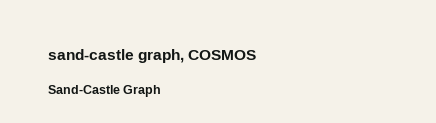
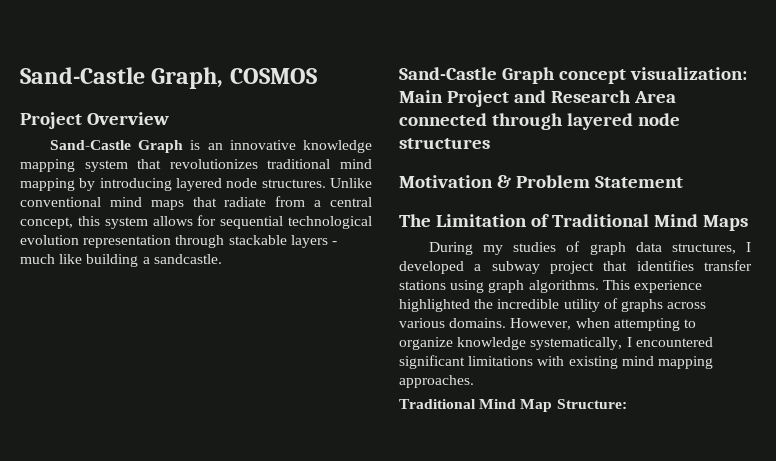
- sand-castle graph, COSMOS
+ Sand-Castle Graph, COSMOS
- Sand-Castle Graph
+ Project Overview
+ Sand-Castle Graph is an innovative knowledge mapping system that revolutionizes traditional mind mapping by introducing layered node structures. Unlike conventional mind maps that radiate from a central concept, this system allows for sequential technological evolution representation through stackable layers - much like building a sandcastle.
+ Sand-Castle Graph concept visualization: Main Project and Research Area connected through layered node structures
+ Motivation & Problem Statement
+ The Limitation of Traditional Mind Maps
+ During my studies of graph data structures, I developed a subway project that identifies transfer stations using graph algorithms. This experience highlighted the incredible utility of graphs across various domains. However, when attempting to organize knowledge systematically, I encountered significant limitations with existing mind mapping approaches.
+ Traditional Mind Map Structure:

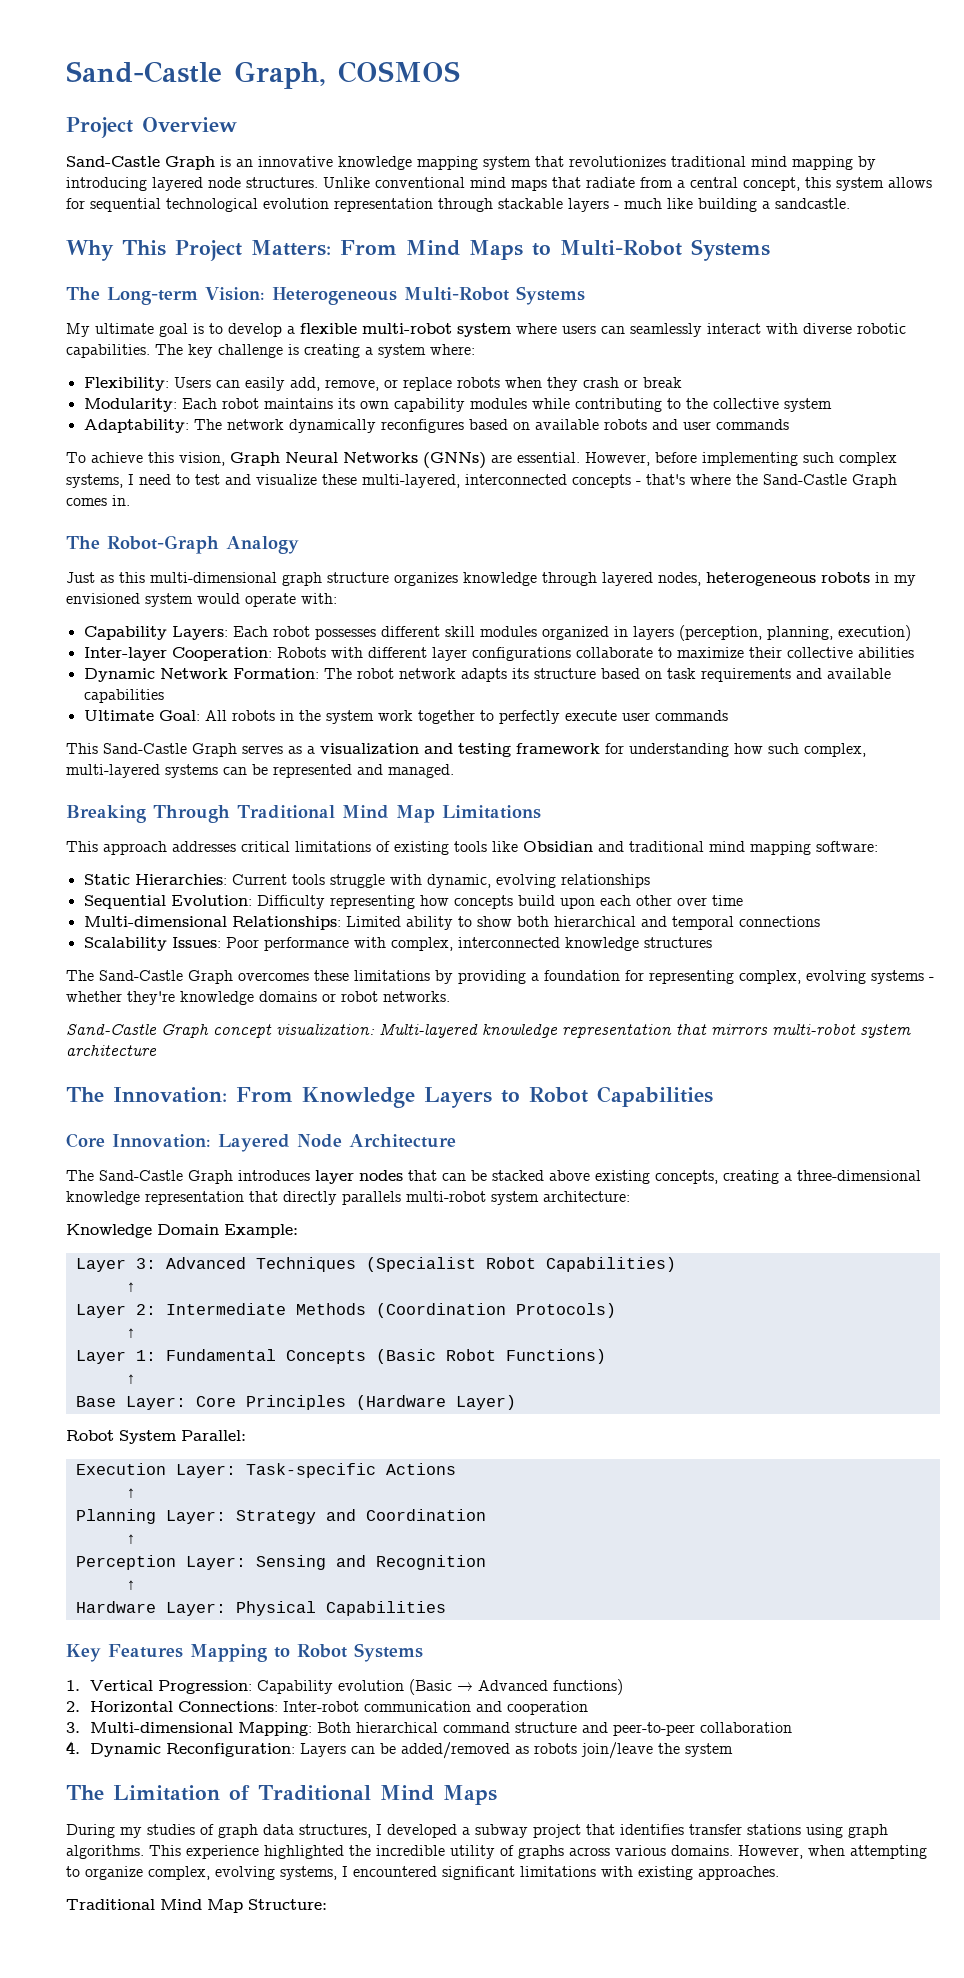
- Sand-Castle Graph concept visualization: Main Project and Research Area connected through layered node structures
- Motivation & Problem Statement
+ Why This Project Matters: From Mind Maps to Multi-Robot Systems
+ The Long-term Vision: Heterogeneous Multi-Robot Systems
+ My ultimate goal is to develop a flexible multi-robot system where users can seamlessly interact with diverse robotic capabilities. The key challenge is creating a system where:
+ Flexibility: Users can easily add, remove, or replace robots when they crash or break
+ Modularity: Each robot maintains its own capability modules while contributing to the collective system
+ Adaptability: The network dynamically reconfigures based on available robots and user commands
+ To achieve this vision, Graph Neural Networks (GNNs) are essential. However, before implementing such complex systems, I need to test and visualize these multi-layered, interconnected concepts - that's where the Sand-Castle Graph comes in.
+ The Robot-Graph Analogy
+ Just as this multi-dimensional graph structure organizes knowledge through layered nodes, heterogeneous robots in my envisioned system would operate with:
+ Capability Layers: Each robot possesses different skill modules organized in layers (perception, planning, execution)
+ Inter-layer Cooperation: Robots with different layer configurations collaborate to maximize their collective abilities
+ Dynamic Network Formation: The robot network adapts its structure based on task requirements and available capabilities
+ Ultimate Goal: All robots in the system work together to perfectly execute user commands
+ This Sand-Castle Graph serves as a visualization and testing framework for understanding how such complex, multi-layered systems can be represented and managed.
+ Breaking Through Traditional Mind Map Limitations
+ This approach addresses critical limitations of existing tools like Obsidian and traditional mind mapping software:
+ Static Hierarchies: Current tools struggle with dynamic, evolving relationships
+ Sequential Evolution: Difficulty representing how concepts build upon each other over time
+ Multi-dimensional Relationships: Limited ability to show both hierarchical and temporal connections
+ Scalability Issues: Poor performance with complex, interconnected knowledge structures
+ The Sand-Castle Graph overcomes these limitations by providing a foundation for representing complex, evolving systems - whether they're knowledge domains or robot networks.
+ Sand-Castle Graph concept visualization: Multi-layered knowledge representation that mirrors multi-robot system architecture
+ The Innovation: From Knowledge Layers to Robot Capabilities
+ Core Innovation: Layered Node Architecture
+ The Sand-Castle Graph introduces layer nodes that can be stacked above existing concepts, creating a three-dimensional knowledge representation that directly parallels multi-robot system architecture:
+ Knowledge Domain Example:
+ Layer 3: Advanced Techniques (Specialist Robot Capabilities)
+ ↑
+ Layer 2: Intermediate Methods (Coordination Protocols)
+ ↑
+ Layer 1: Fundamental Concepts (Basic Robot Functions)
+ ↑
+ Base Layer: Core Principles (Hardware Layer)
+ Robot System Parallel:
+ Execution Layer: Task-specific Actions
+ ↑
+ Planning Layer: Strategy and Coordination
+ ↑
+ Perception Layer: Sensing and Recognition
+ ↑
+ Hardware Layer: Physical Capabilities
+ Key Features Mapping to Robot Systems
+ 1. Vertical Progression: Capability evolution (Basic → Advanced functions)
+ 2. Horizontal Connections: Inter-robot communication and cooperation
+ 3. Multi-dimensional Mapping: Both hierarchical command structure and peer-to-peer collaboration
+ 4. Dynamic Reconfiguration: Layers can be added/removed as robots join/leave the system
- However, when attempting to organize knowledge systematically, I encountered significant limitations with existing mind mapping approaches.
+ However, when attempting to organize complex, evolving systems, I encountered significant limitations with existing approaches.

